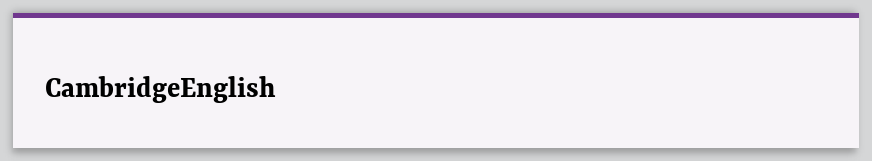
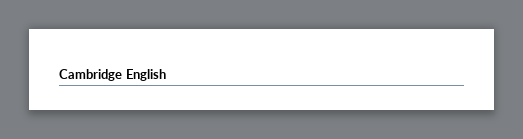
- CambridgeEnglish
+ Cambridge English

